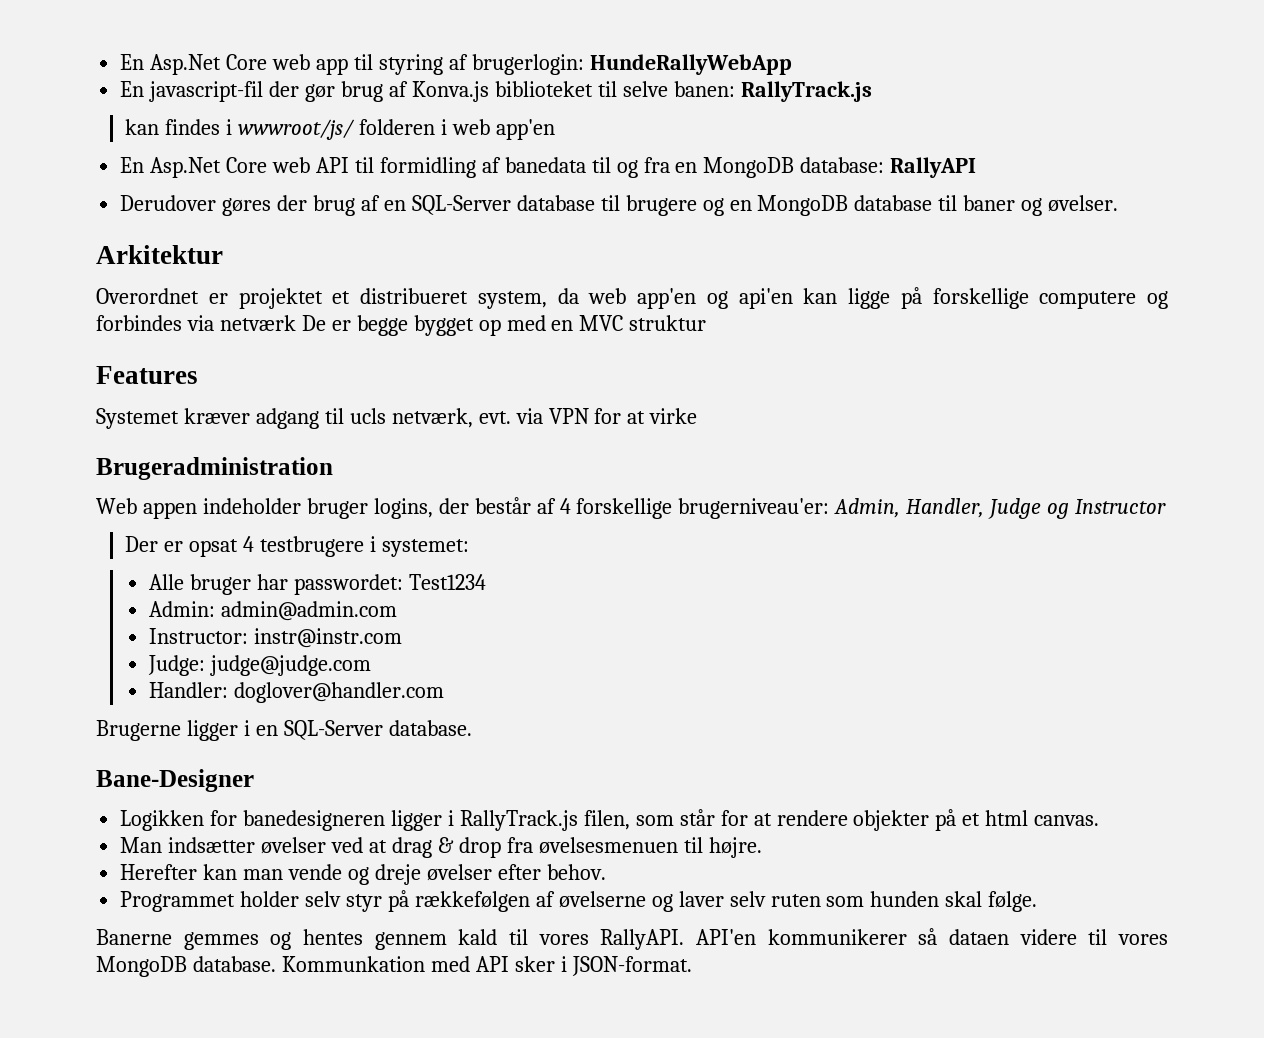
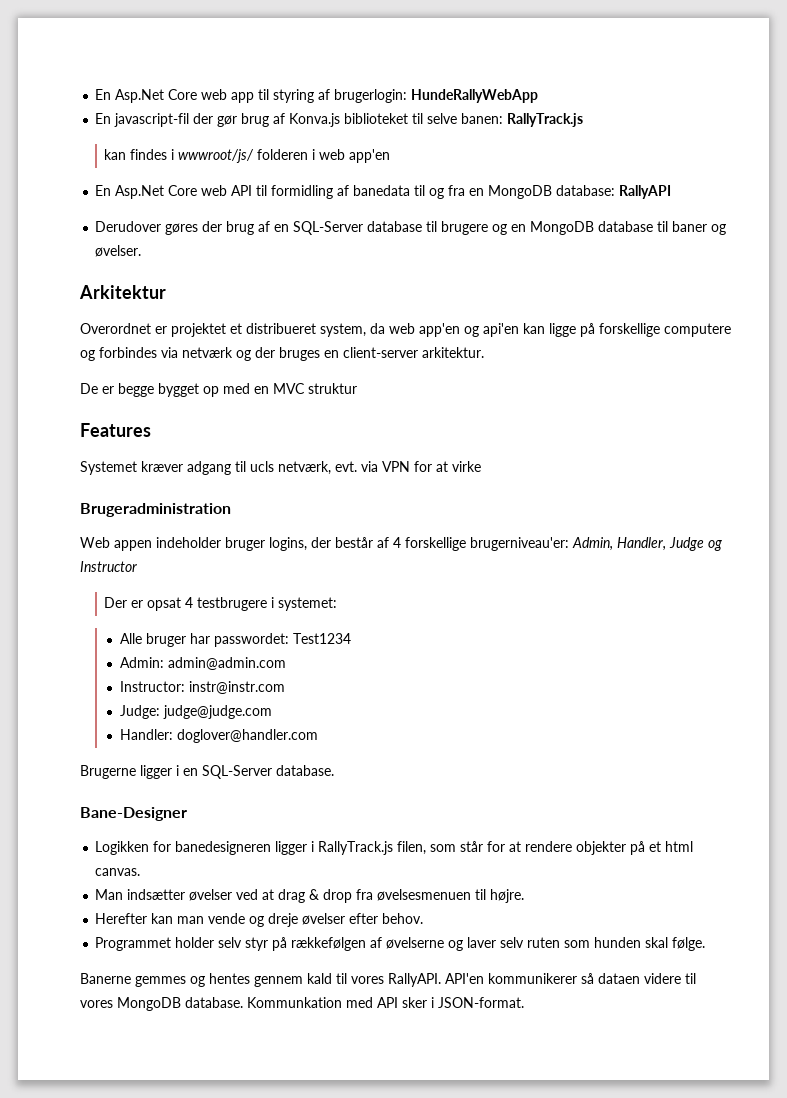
- Overordnet er projektet et distribueret system, da web app'en og api'en kan ligge på forskellige computere og forbindes via netværk De er begge bygget op med en MVC struktur
+ Overordnet er projektet et distribueret system, da web app'en og api'en kan ligge på forskellige computere og forbindes via netværk og der bruges en client-server arkitektur.
+ De er begge bygget op med en MVC struktur

